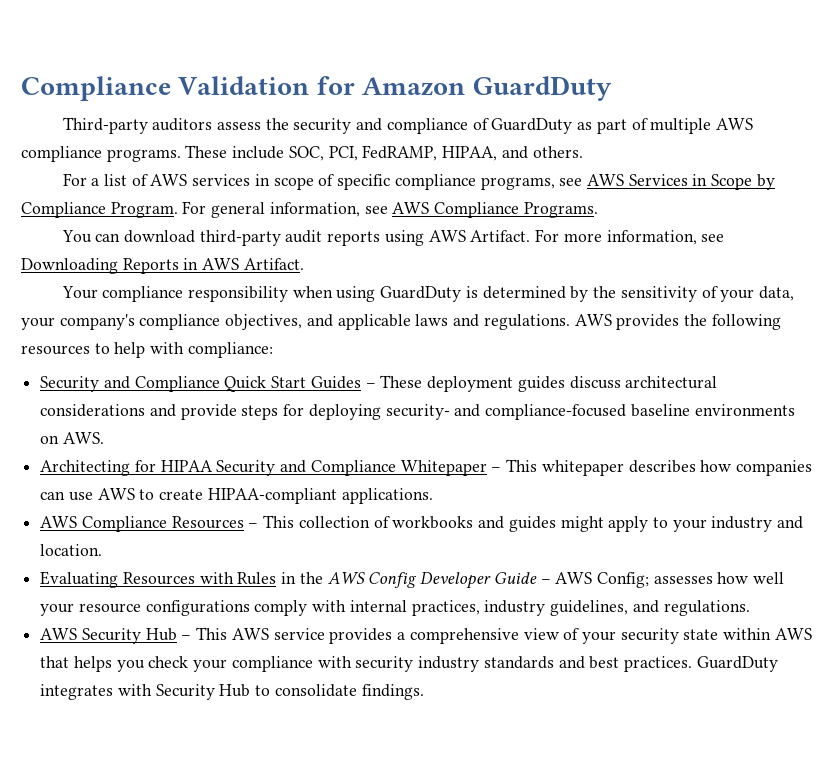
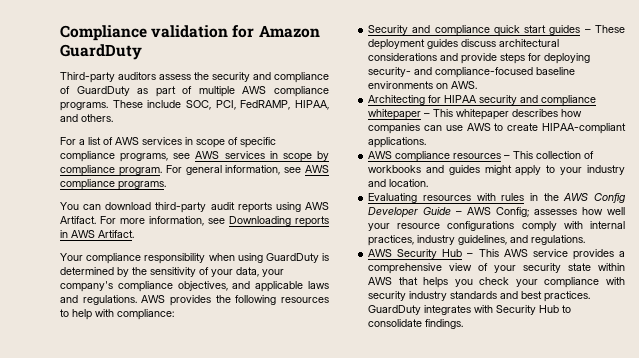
- Compliance Validation for Amazon GuardDuty
+ Compliance validation for Amazon GuardDuty
- For a list of AWS services in scope of specific compliance programs, see AWS Services in Scope by Compliance Program.
+ For a list of AWS services in scope of specific compliance programs, see AWS services in scope by compliance program.
- For general information, see AWS Compliance Programs.
+ For general information, see AWS compliance programs.
- For more information, see Downloading Reports in AWS Artifact.
+ For more information, see Downloading reports in AWS Artifact.
- Security and Compliance Quick Start Guides – These deployment guides discuss architectural considerations and provide steps for deploying security- and compliance-focused baseline environments on AWS.
+ Security and compliance quick start guides – These deployment guides discuss architectural considerations and provide steps for deploying security- and compliance-focused baseline environments on AWS.
- Architecting for HIPAA Security and Compliance Whitepaper – This whitepaper describes how companies can use AWS to create HIPAA-compliant applications.
+ Architecting for HIPAA security and compliance whitepaper – This whitepaper describes how companies can use AWS to create HIPAA-compliant applications.
- AWS Compliance Resources – This collection of workbooks and guides might apply to your industry and location.
+ AWS compliance resources – This collection of workbooks and guides might apply to your industry and location.
- Evaluating Resources with Rules in the AWS Config Developer Guide – AWS Config; assesses how well your resource configurations comply with internal practices, industry guidelines, and regulations.
+ Evaluating resources with rules in the AWS Config Developer Guide – AWS Config; assesses how well your resource configurations comply with internal practices, industry guidelines, and regulations.

